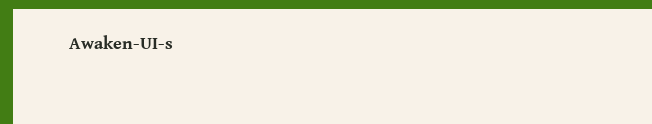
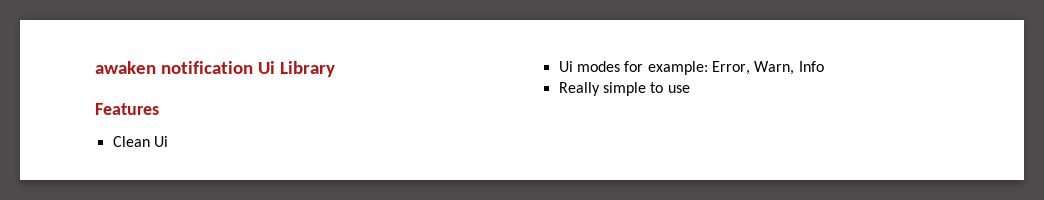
- Awaken-UI-s
+ awaken notification Ui Library
+ Features
+ Clean Ui
+ Ui modes for example: Error, Warn, Info
+ Really simple to use

